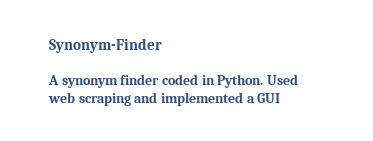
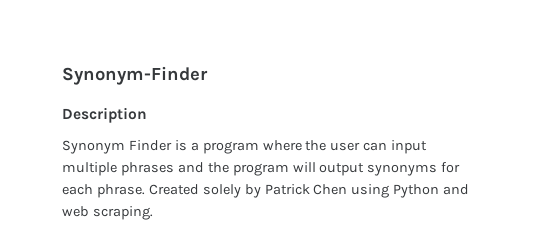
- A synonym finder coded in Python. Used web scraping and implemented a GUI
+ Description
+ Synonym Finder is a program where the user can input multiple phrases and the program will output synonyms for each phrase. Created solely by Patrick Chen using Python and web scraping.

